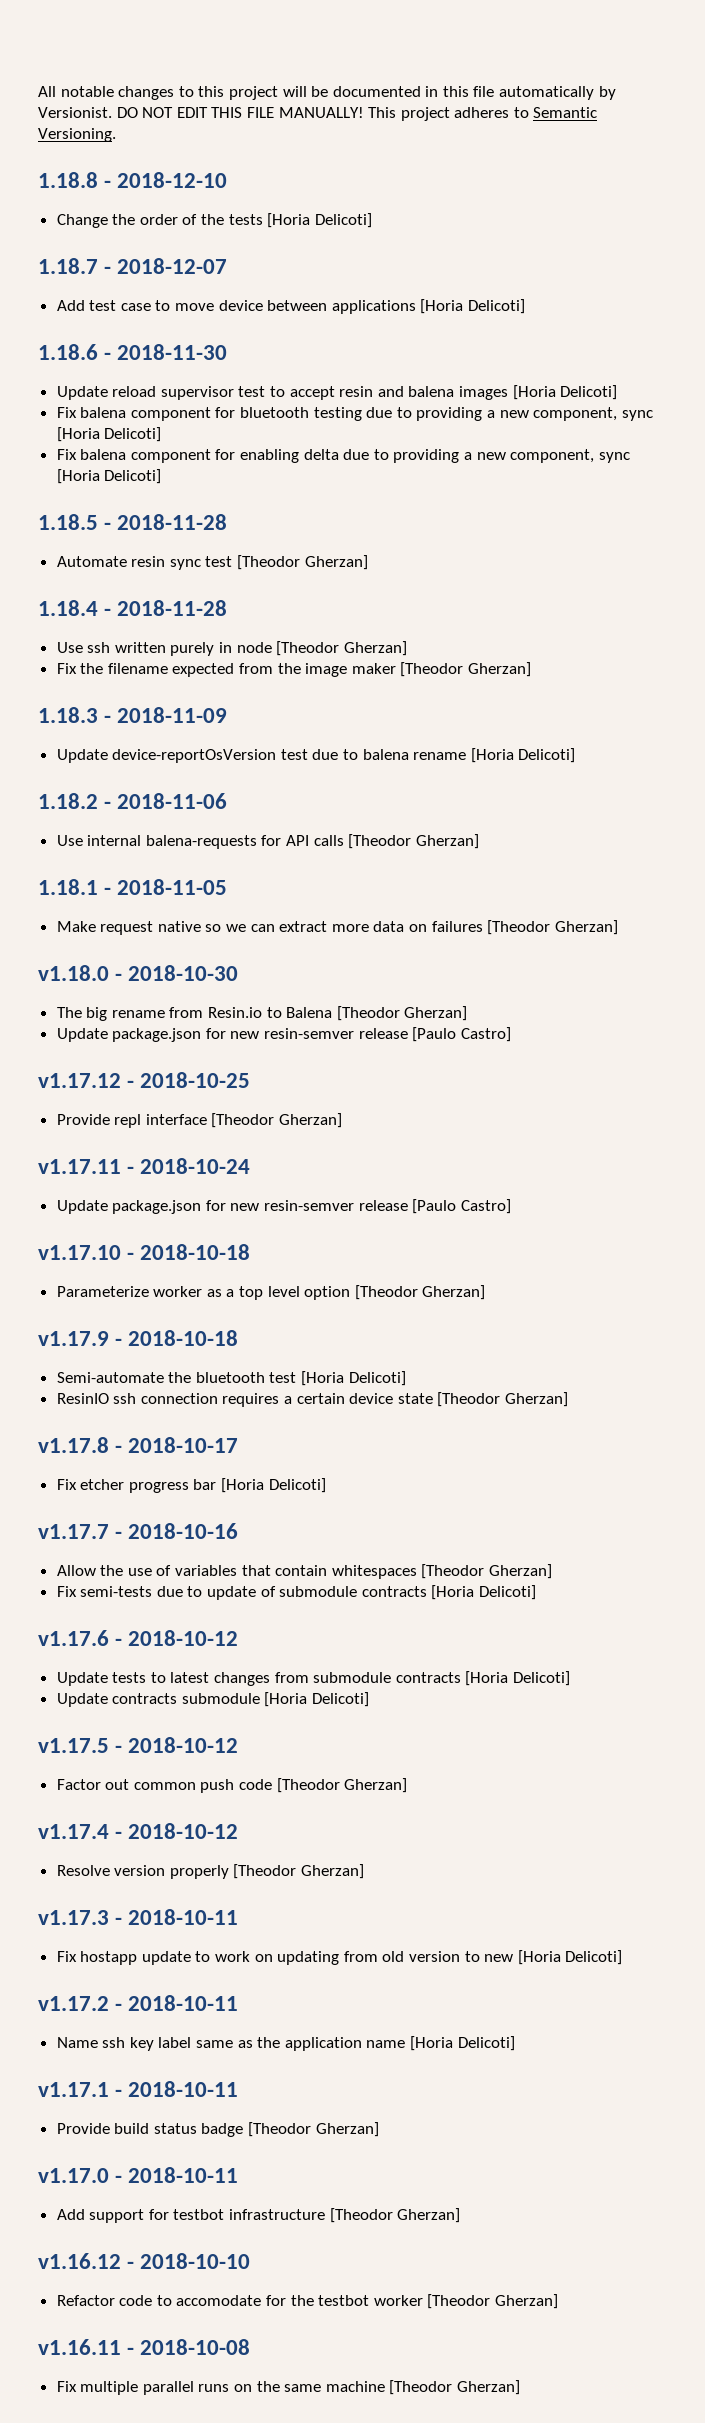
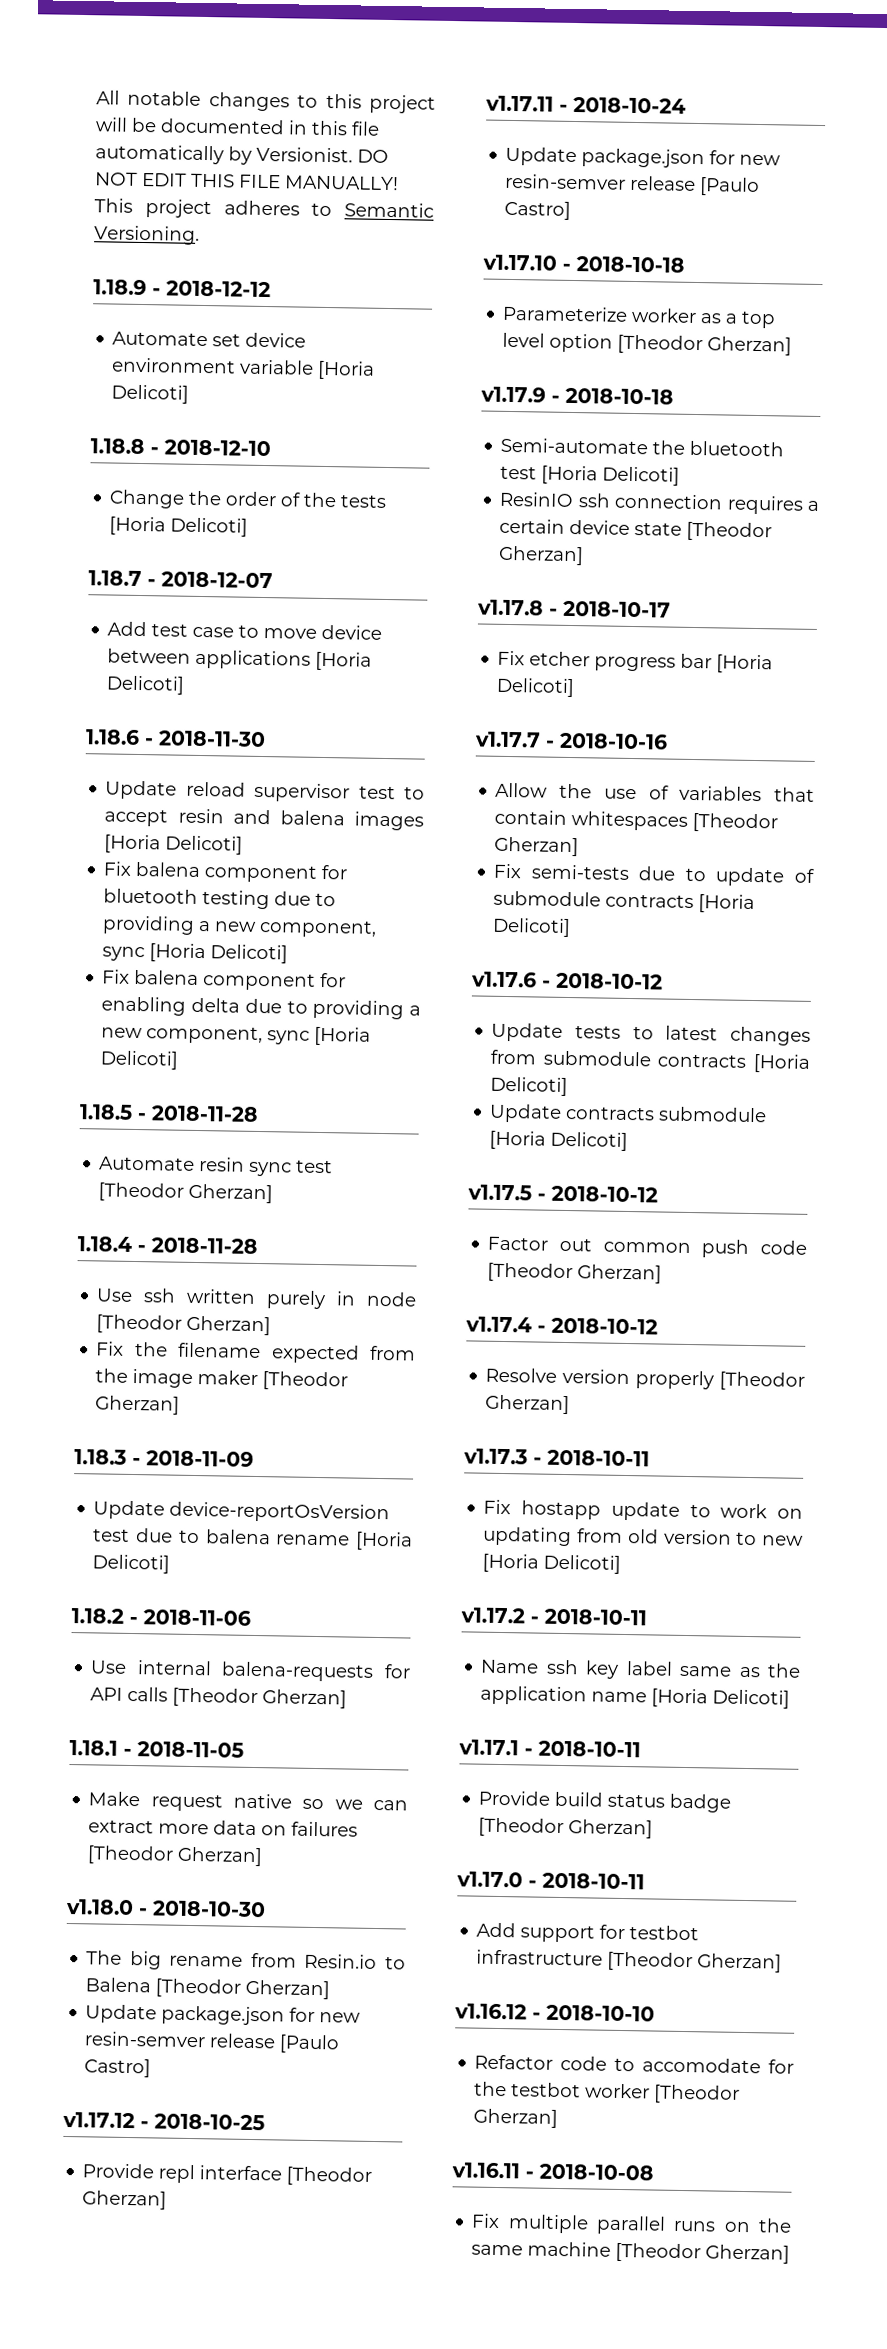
+ 1.18.9 - 2018-12-12
+ Automate set device environment variable [Horia Delicoti]

